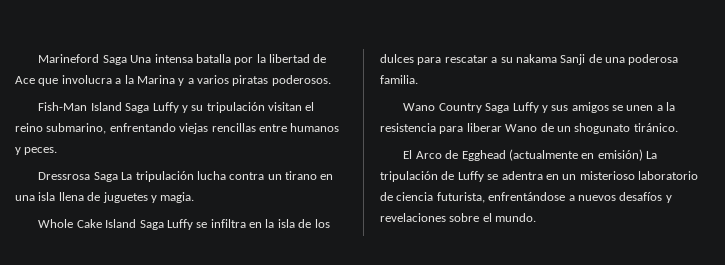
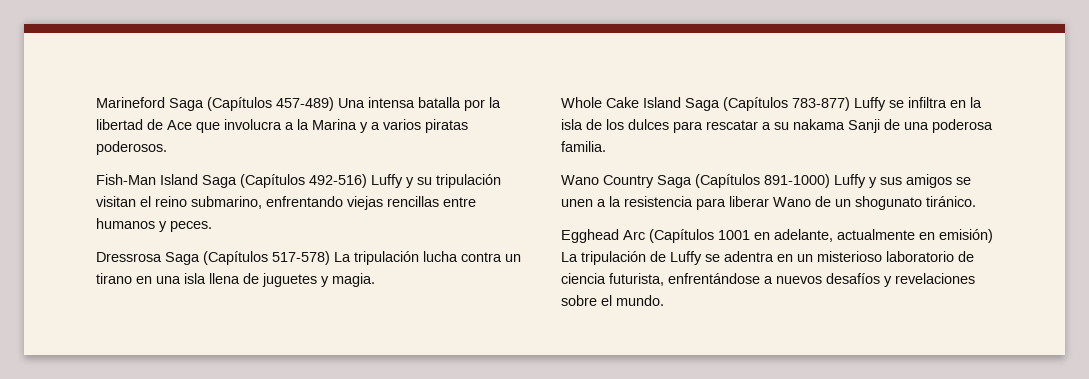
- Marineford Saga Una intensa batalla por la libertad de Ace que involucra a la Marina y a varios piratas poderosos.
+ Marineford Saga (Capítulos 457-489) Una intensa batalla por la libertad de Ace que involucra a la Marina y a varios piratas poderosos.
- Fish-Man Island Saga Luffy y su tripulación visitan el reino submarino, enfrentando viejas rencillas entre humanos y peces.
+ Fish-Man Island Saga (Capítulos 492-516) Luffy y su tripulación visitan el reino submarino, enfrentando viejas rencillas entre humanos y peces.
- Dressrosa Saga La tripulación lucha contra un tirano en una isla llena de juguetes y magia.
+ Dressrosa Saga (Capítulos 517-578) La tripulación lucha contra un tirano en una isla llena de juguetes y magia.
- Whole Cake Island Saga Luffy se infiltra en la isla de los dulces para rescatar a su nakama Sanji de una poderosa familia.
+ Whole Cake Island Saga (Capítulos 783-877) Luffy se infiltra en la isla de los dulces para rescatar a su nakama Sanji de una poderosa familia.
- Wano Country Saga Luffy y sus amigos se unen a la resistencia para liberar Wano de un shogunato tiránico.
+ Wano Country Saga (Capítulos 891-1000) Luffy y sus amigos se unen a la resistencia para liberar Wano de un shogunato tiránico.
- El Arco de Egghead (actualmente en emisión) La tripulación de Luffy se adentra en un misterioso laboratorio de ciencia futurista, enfrentándose a nuevos desafíos y revelaciones sobre el mundo.
+ Egghead Arc (Capítulos 1001 en adelante, actualmente en emisión) La tripulación de Luffy se adentra en un misterioso laboratorio de ciencia futurista, enfrentándose a nuevos desafíos y revelaciones sobre el mundo.

